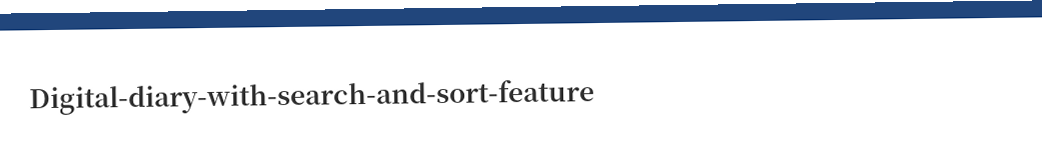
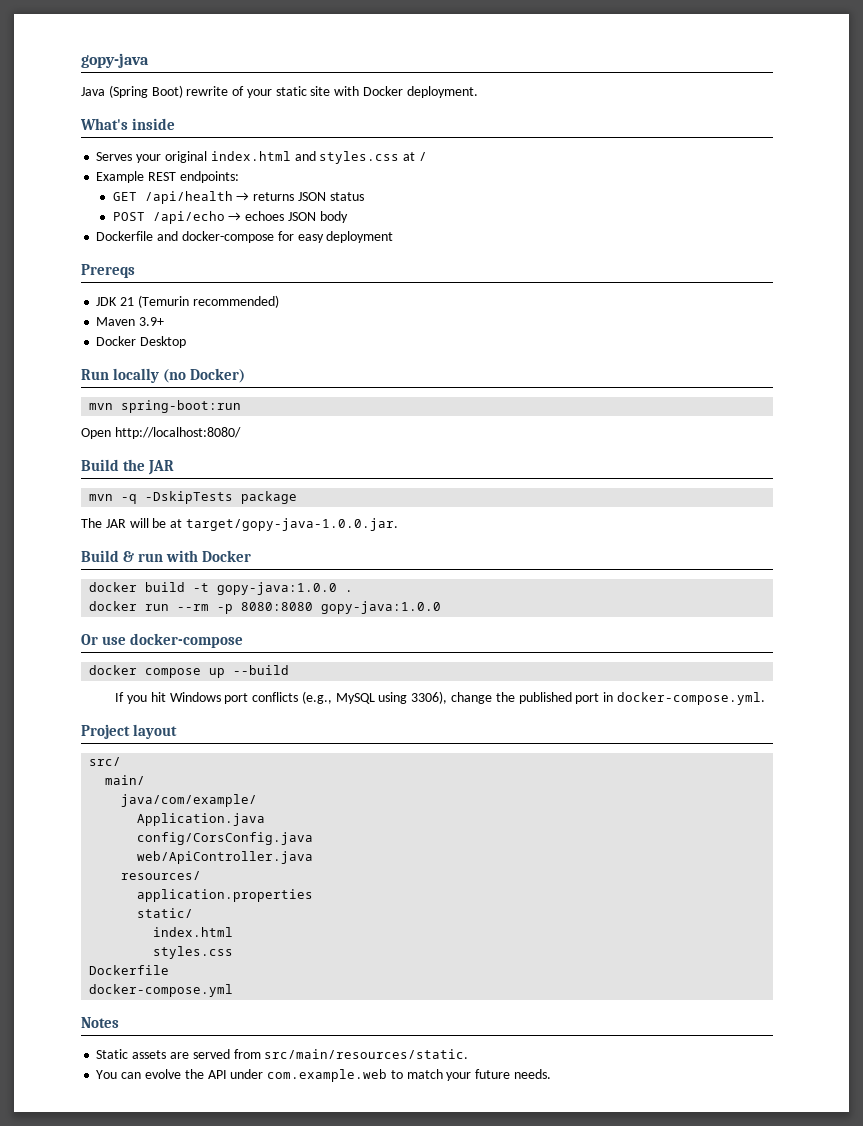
- Digital-diary-with-search-and-sort-feature
+ gopy-java
+ Java (Spring Boot) rewrite of your static site with Docker deployment.
+ What's inside
+ Serves your original index.html and styles.css at /
+ Example REST endpoints:
+ GET /api/health → returns JSON status
+ POST /api/echo → echoes JSON body
+ Dockerfile and docker-compose for easy deployment
+ Prereqs
+ JDK 21 (Temurin recommended)
+ Maven 3.9+
+ Docker Desktop
+ Run locally (no Docker)
+ mvn spring-boot:run
+ Open http://localhost:8080/
+ Build the JAR
+ mvn -q -DskipTests package
+ The JAR will be at target/gopy-java-1.0.0.jar.
+ Build & run with Docker
+ docker build -t gopy-java:1.0.0 .
+ docker run --rm -p 8080:8080 gopy-java:1.0.0
+ Or use docker-compose
+ docker compose up --build
+ If you hit Windows port conflicts (e.g., MySQL using 3306), change the published port in docker-compose.yml.
+ Project layout
+ src/
+ main/
+ java/com/example/
+ Application.java
+ config/CorsConfig.java
+ web/ApiController.java
+ resources/
+ application.properties
+ static/
+ index.html
+ styles.css
+ Dockerfile
+ docker-compose.yml
+ Notes
+ Static assets are served from src/main/resources/static.
+ You can evolve the API under com.example.web to match your future needs.

